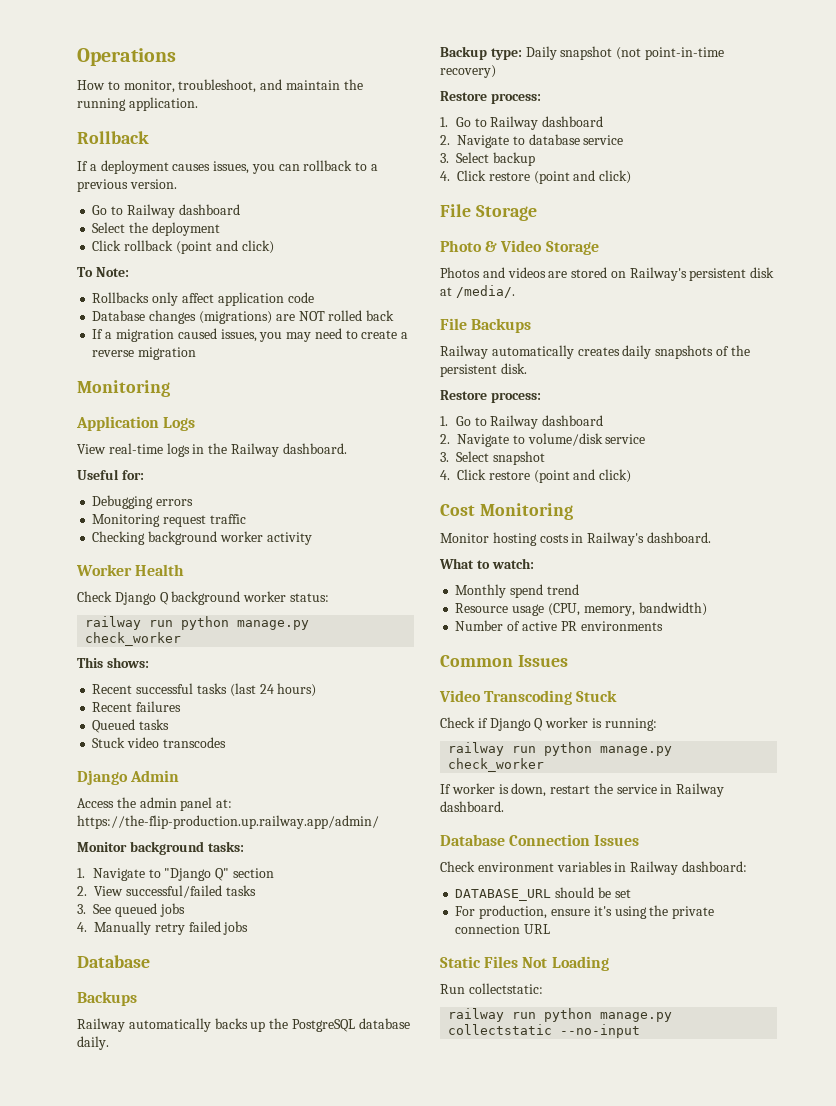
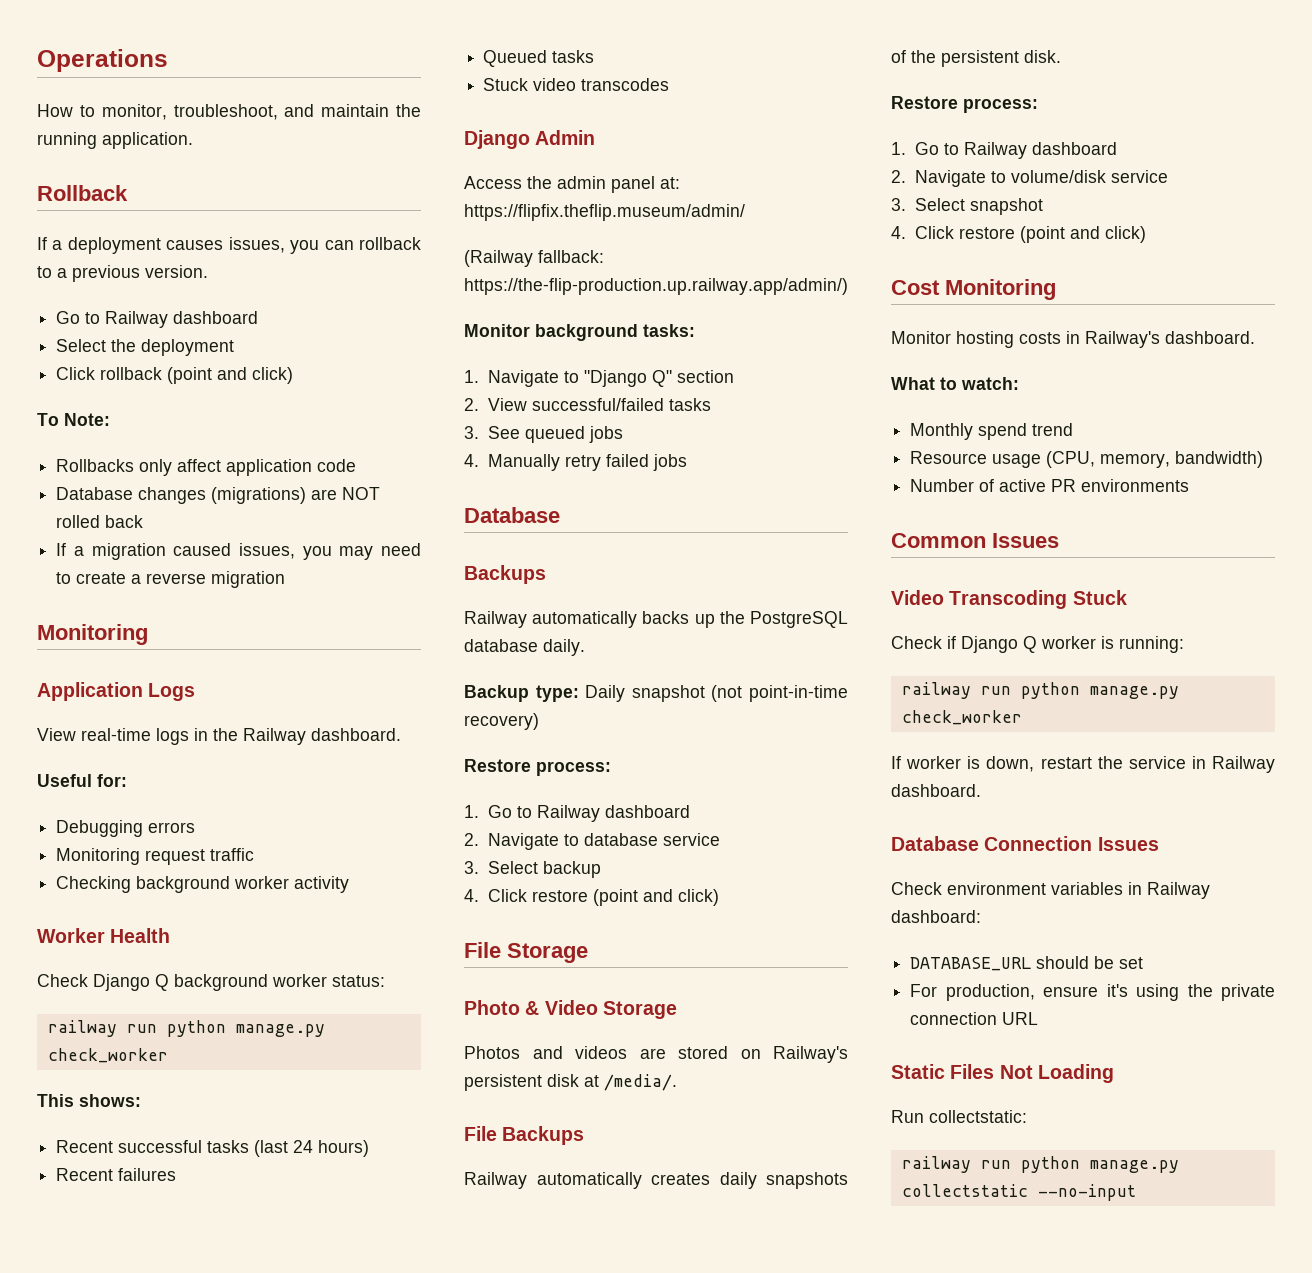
- Access the admin panel at: https://the-flip-production.up.railway.app/admin/
+ Access the admin panel at: https://flipfix.theflip.museum/admin/
+ (Railway fallback: https://the-flip-production.up.railway.app/admin/)

